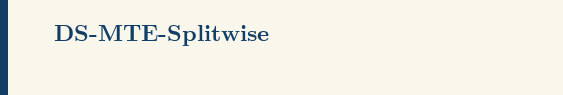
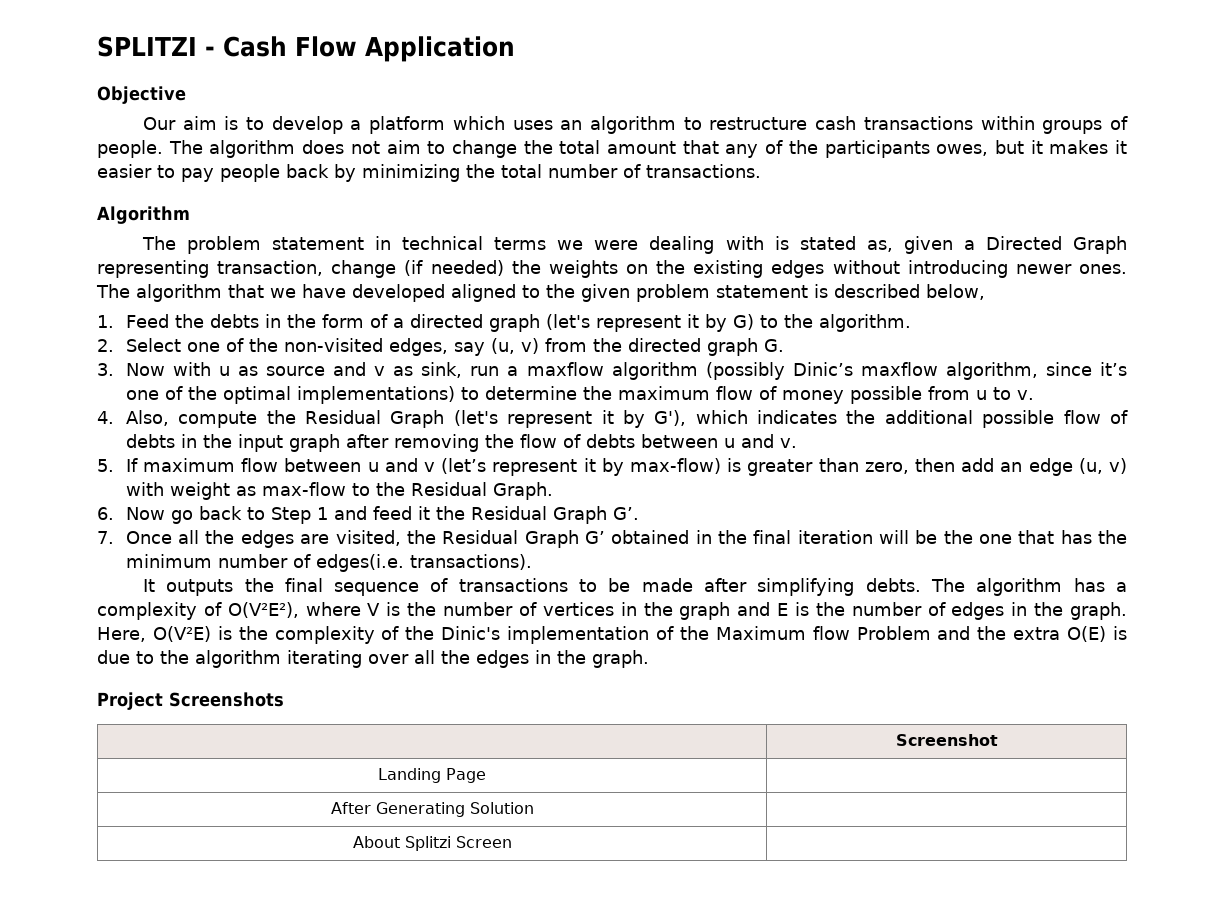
- DS-MTE-Splitwise
+ SPLITZI - Cash Flow Application
+ Objective
+ Our aim is to develop a platform which uses an algorithm to restructure cash transactions within groups of people. The algorithm does not aim to change the total amount that any of the participants owes, but it makes it easier to pay people back by minimizing the total number of transactions.
+ Algorithm
+ The problem statement in technical terms we were dealing with is stated as, given a Directed Graph representing transaction, change (if needed) the weights on the existing edges without introducing newer ones. The algorithm that we have developed aligned to the given problem statement is described below,
+ 1. Feed the debts in the form of a directed graph (let's represent it by G) to the algorithm.
+ 2. Select one of the non-visited edges, say (u, v) from the directed graph G.
+ 3. Now with u as source and v as sink, run a maxflow algorithm (possibly Dinic’s maxflow algorithm, since it’s one of the optimal implementations) to determine the maximum flow of money possible from u to v.
+ 4. Also, compute the Residual Graph (let's represent it by G'), which indicates the additional possible flow of debts in the input graph after removing the flow of debts between u and v.
+ 5. If maximum flow between u and v (let’s represent it by max-flow) is greater than zero, then add an edge (u, v) with weight as max-flow to the Residual Graph.
+ 6. Now go back to Step 1 and feed it the Residual Graph G’.
+ 7. Once all the edges are visited, the Residual Graph G’ obtained in the final iteration will be the one that has the minimum number of edges(i.e. transactions).
+ It outputs the final sequence of transactions to be made after simplifying debts. The algorithm has a complexity of O(V²E²), where V is the number of vertices in the graph and E is the number of edges in the graph. Here, O(V²E) is the complexity of the Dinic's implementation of the Maximum flow Problem and the extra O(E) is due to the algorithm iterating over all the edges in the graph.
+ Project Screenshots
+ | Screenshot
+ Landing Page |
+ After Generating Solution |
+ About Splitzi Screen |

